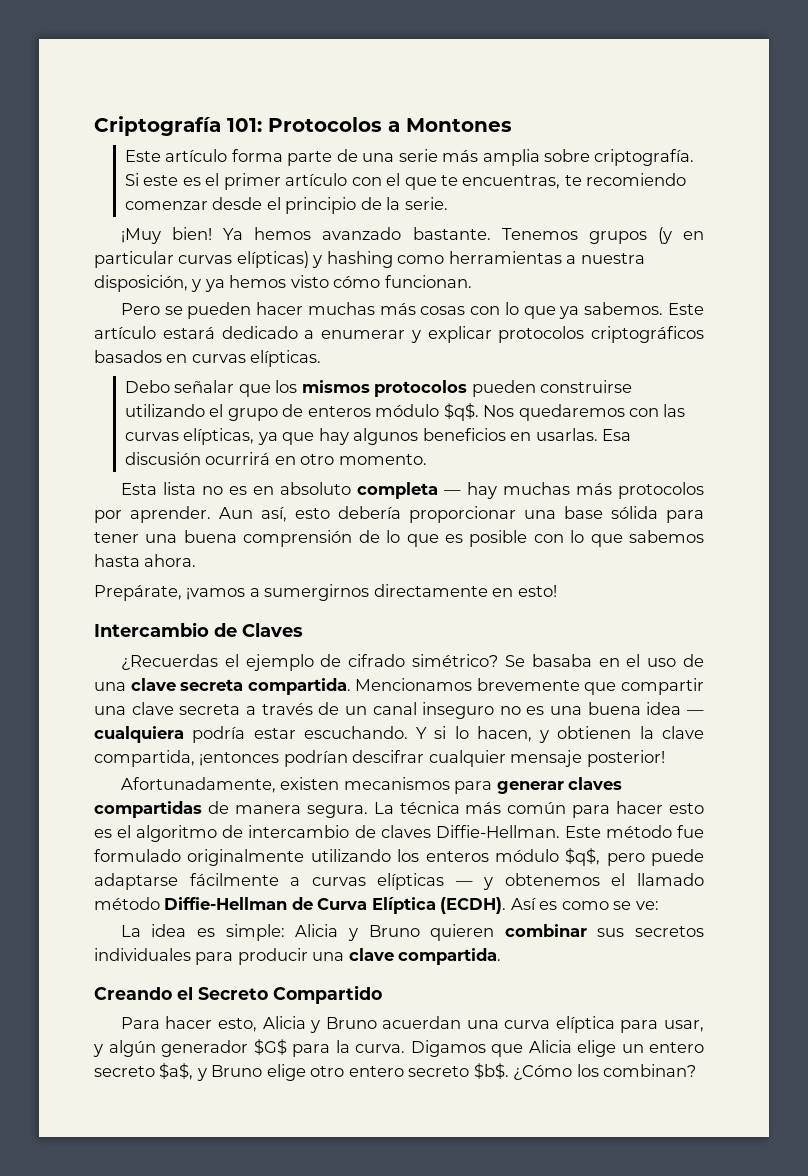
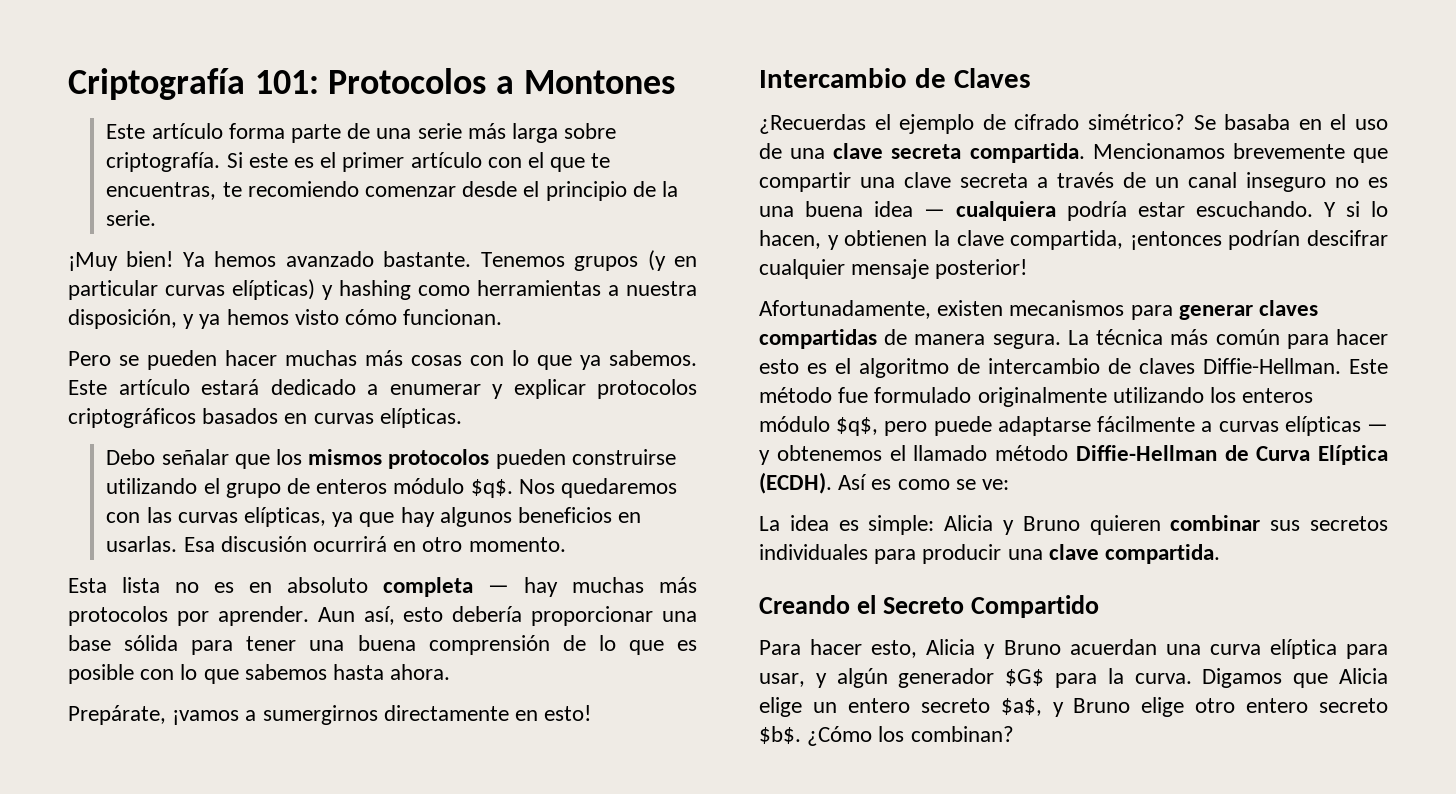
- Este artículo forma parte de una serie más amplia sobre criptografía.
+ Este artículo forma parte de una serie más larga sobre criptografía.

